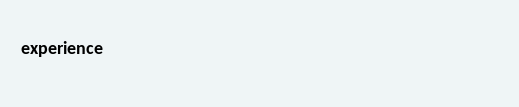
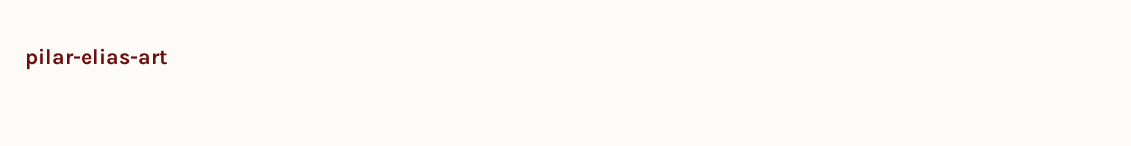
- experience
+ pilar-elias-art

